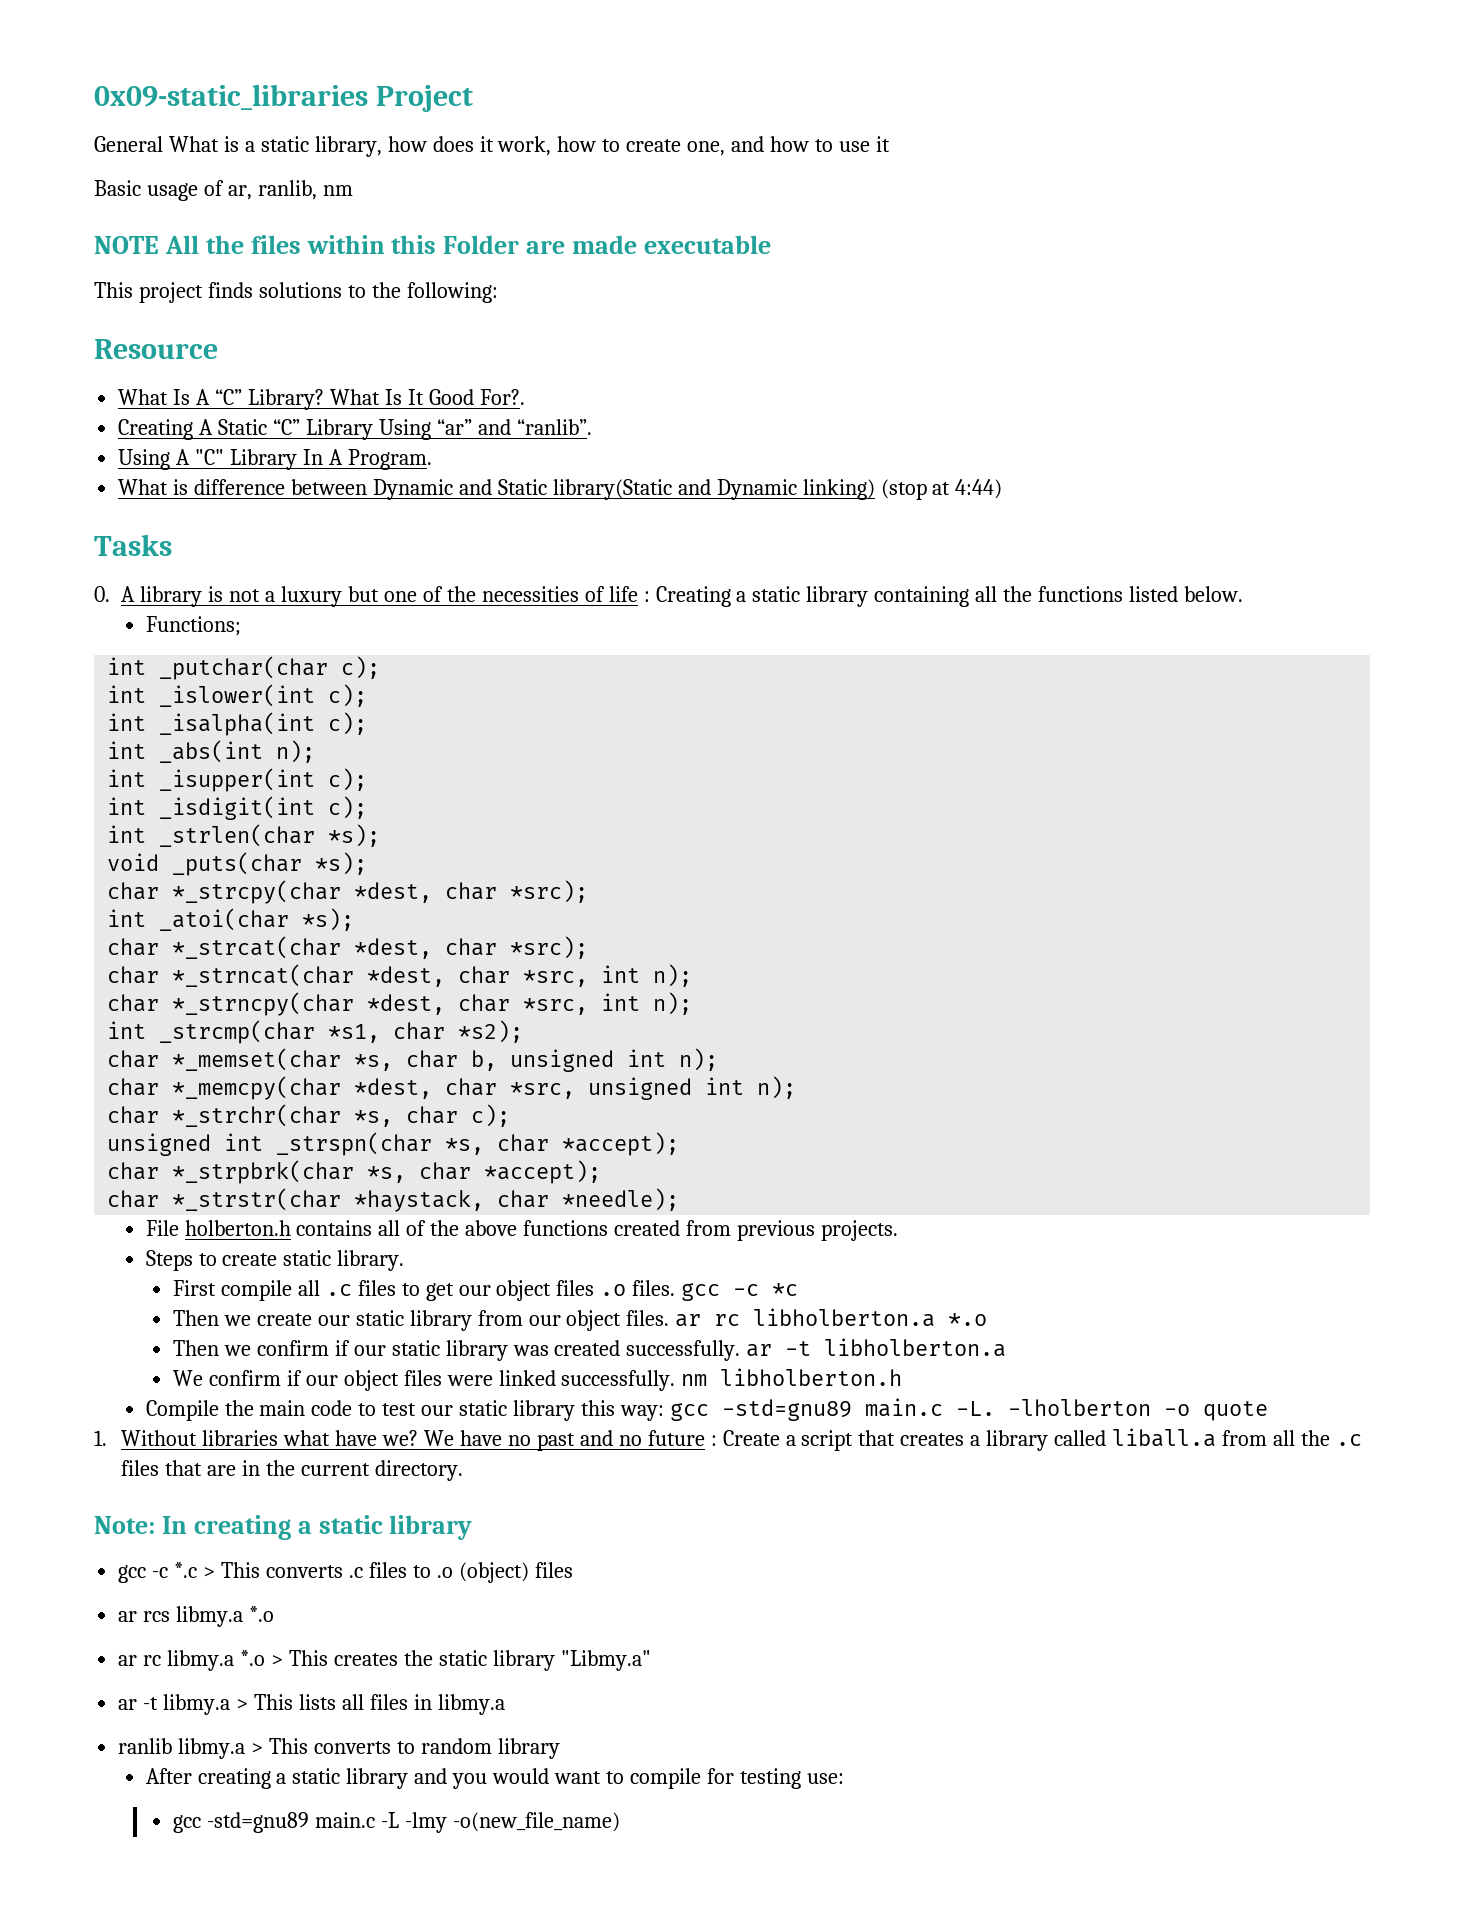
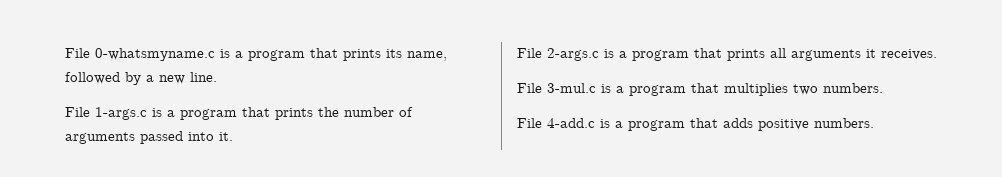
- 0x09-static_libraries Project
- General What is a static library, how does it work, how to create one, and how to use it
- Basic usage of ar, ranlib, nm
- NOTE All the files within this Folder are made executable
- This project finds solutions to the following:
- Resource
- What Is A “C” Library? What Is It Good For?.
- Creating A Static “C” Library Using “ar” and “ranlib”.
- Using A "C" Library In A Program.
- What is difference between Dynamic and Static library(Static and Dynamic linking) (stop at 4:44)
- Tasks
- 0. A library is not a luxury but one of the necessities of life : Creating a static library containing all the functions listed below.
- Functions;
- int _putchar(char c);
- int _islower(int c);
- int _isalpha(int c);
- int _abs(int n);
- int _isupper(int c);
- int _isdigit(int c);
- int _strlen(char *s);
- void _puts(char *s);
- char *_strcpy(char *dest, char *src);
- int _atoi(char *s);
- char *_strcat(char *dest, char *src);
- char *_strncat(char *dest, char *src, int n);
- char *_strncpy(char *dest, char *src, int n);
- int _strcmp(char *s1, char *s2);
- char *_memset(char *s, char b, unsigned int n);
- char *_memcpy(char *dest, char *src, unsigned int n);
- char *_strchr(char *s, char c);
- unsigned int _strspn(char *s, char *accept);
- char *_strpbrk(char *s, char *accept);
- char *_strstr(char *haystack, char *needle);
- File holberton.h contains all of the above functions created from previous projects.
- Steps to create static library.
- First compile all .c files to get our object files .o files. gcc -c *c
- Then we create our static library from our object files. ar rc libholberton.a *.o
- Then we confirm if our static library was created successfully. ar -t libholberton.a
- We confirm if our object files were linked successfully. nm libholberton.h
- Compile the main code to test our static library this way: gcc -std=gnu89 main.c -L. -lholberton -o quote
- 1. Without libraries what have we? We have no past and no future : Create a script that creates a library called liball.a from all the .c files that are in the current directory.
- Note: In creating a static library
- gcc -c *.c > This converts .c files to .o (object) files
- ar rcs libmy.a *.o
- ar rc libmy.a *.o > This creates the static library "Libmy.a"
- ar -t libmy.a > This lists all files in libmy.a
- ranlib libmy.a > This converts to random library
- After creating a static library and you would want to compile for testing use:
- gcc -std=gnu89 main.c -L -lmy -o(new_file_name)
+ File 0-whatsmyname.c is a program that prints its name, followed by a new line.
+ File 1-args.c is a program that prints the number of arguments passed into it.
+ File 2-args.c is a program that prints all arguments it receives.
+ File 3-mul.c is a program that multiplies two numbers.
+ File 4-add.c is a program that adds positive numbers.

